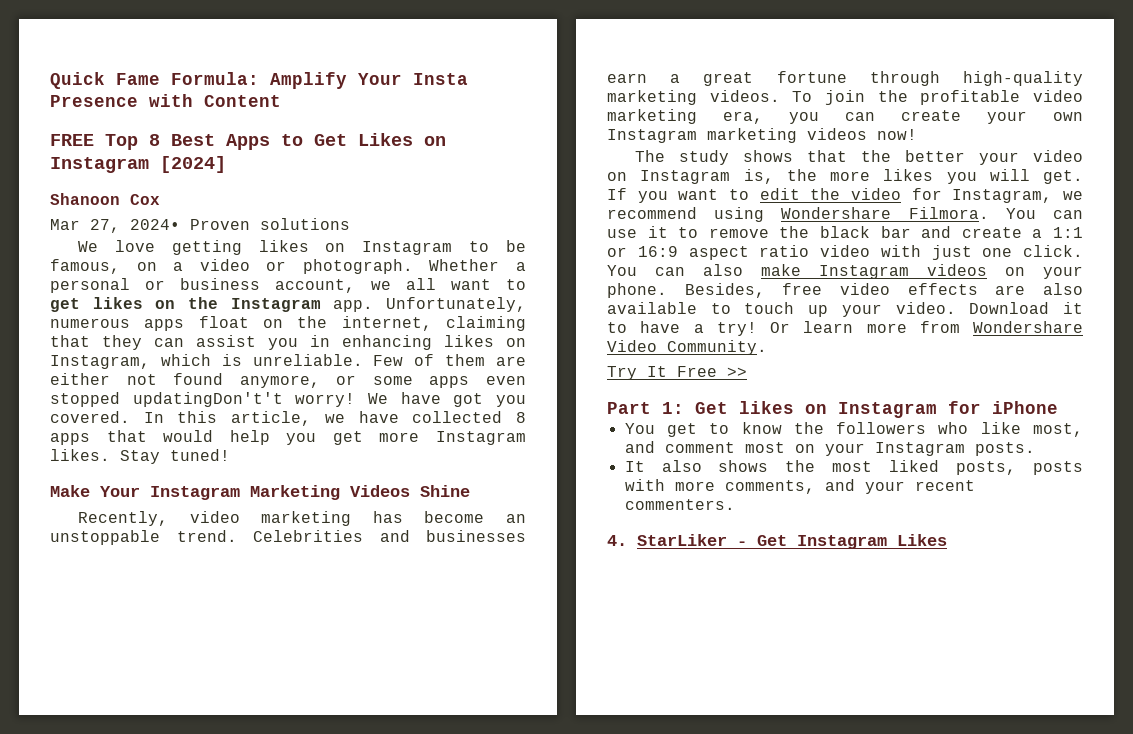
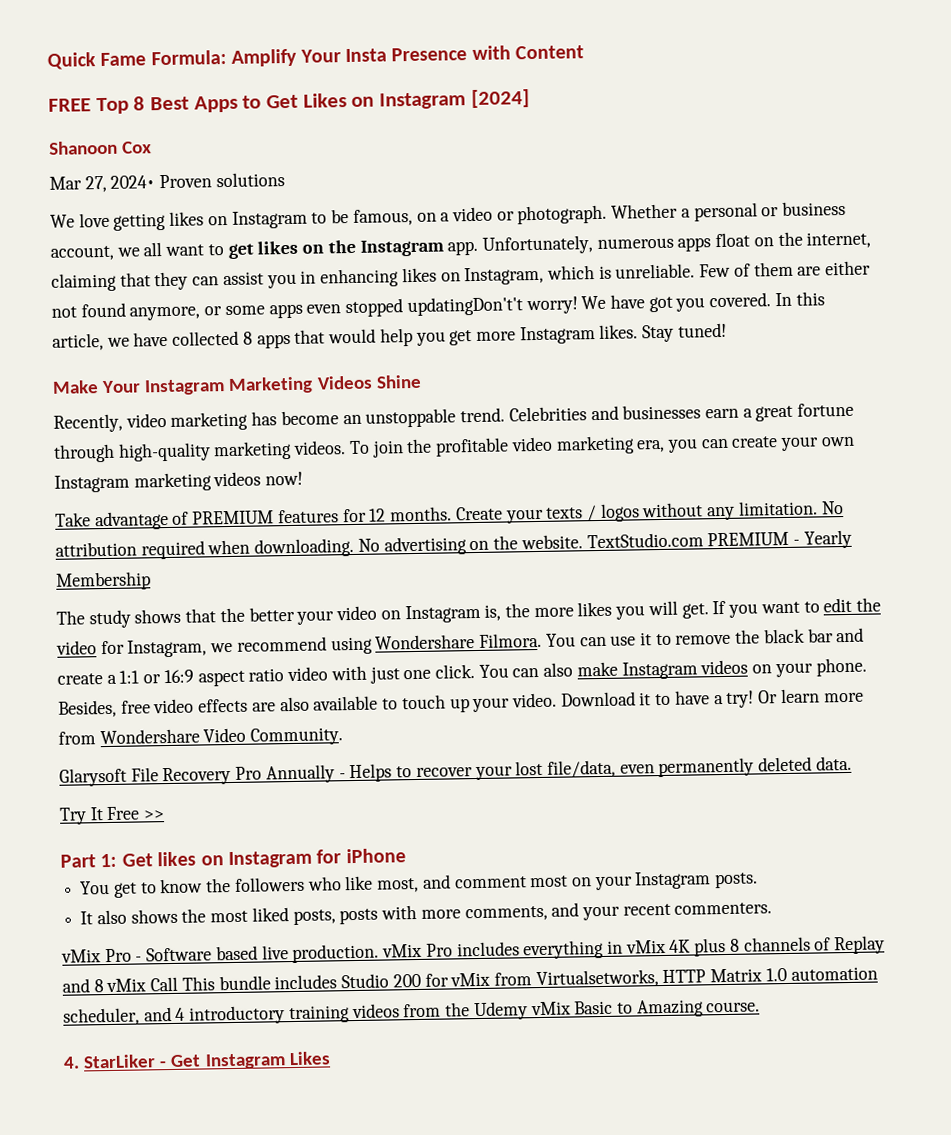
+ Take advantage of PREMIUM features for 12 months. Create your texts / logos without any limitation. No attribution required when downloading. No advertising on the website. TextStudio.com PREMIUM - Yearly Membership
+ Glarysoft File Recovery Pro Annually - Helps to recover your lost file/data, even permanently deleted data.
+ vMix Pro - Software based live production. vMix Pro includes everything in vMix 4K plus 8 channels of Replay and 8 vMix Call This bundle includes Studio 200 for vMix from Virtualsetworks, HTTP Matrix 1.0 automation scheduler, and 4 introductory training videos from the Udemy vMix Basic to Amazing course.

